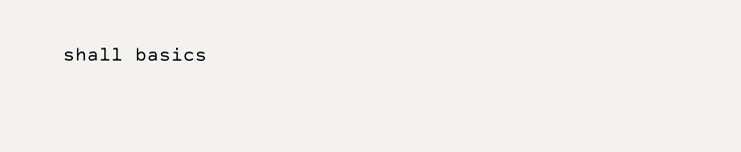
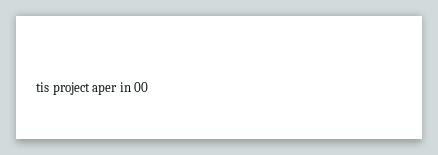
- shall basics
+ tis project aper in 00

